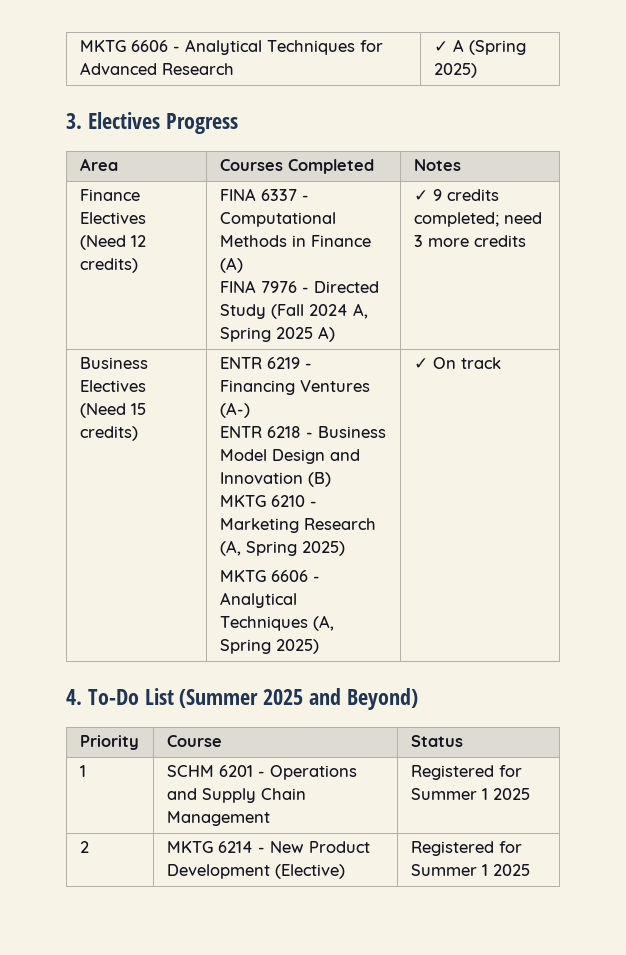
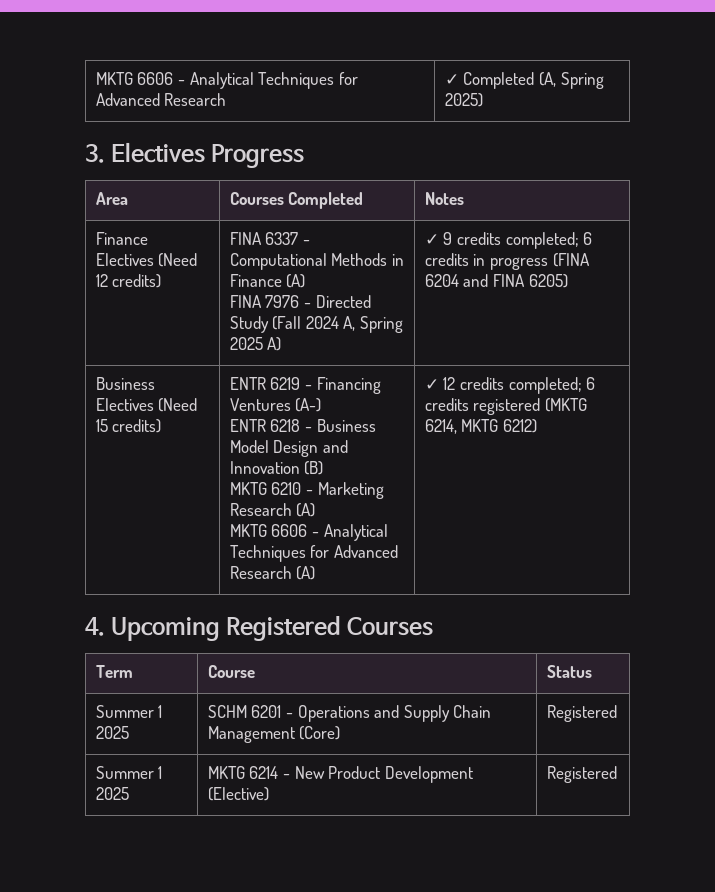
- MKTG 6606 - Analytical Techniques for Advanced Research | ✓ A (Spring 2025)
+ MKTG 6606 - Analytical Techniques for Advanced Research | ✓ Completed (A, Spring 2025)
  Finance Electives (Need 12 credits) | FINA 6337 - Computational Methods in Finance (A)
- FINA 7976 - Directed Study (Fall 2024 A, Spring 2025 A) | ✓ 9 credits completed; need 3 more credits
+ FINA 7976 - Directed Study (Fall 2024 A, Spring 2025 A) | ✓ 9 credits completed; 6 credits in progress (FINA 6204 and FINA 6205)
- MKTG 6210 - Marketing Research (A, Spring 2025)
- MKTG 6606 - Analytical Techniques (A, Spring 2025) | ✓ On track
- 4. To-Do List (Summer 2025 and Beyond)
- Priority | Course | Status
+ MKTG 6210 - Marketing Research (A)
+ MKTG 6606 - Analytical Techniques for Advanced Research (A) | ✓ 12 credits completed; 6 credits registered (MKTG 6214, MKTG 6212)
+ 4. Upcoming Registered Courses
+ Term | Course | Status
- 1 | SCHM 6201 - Operations and Supply Chain Management | Registered for Summer 1 2025
- 2 | MKTG 6214 - New Product Development (Elective) | Registered for Summer 1 2025
+ Summer 1 2025 | SCHM 6201 - Operations and Supply Chain Management (Core) | Registered
+ Summer 1 2025 | MKTG 6214 - New Product Development (Elective) | Registered

